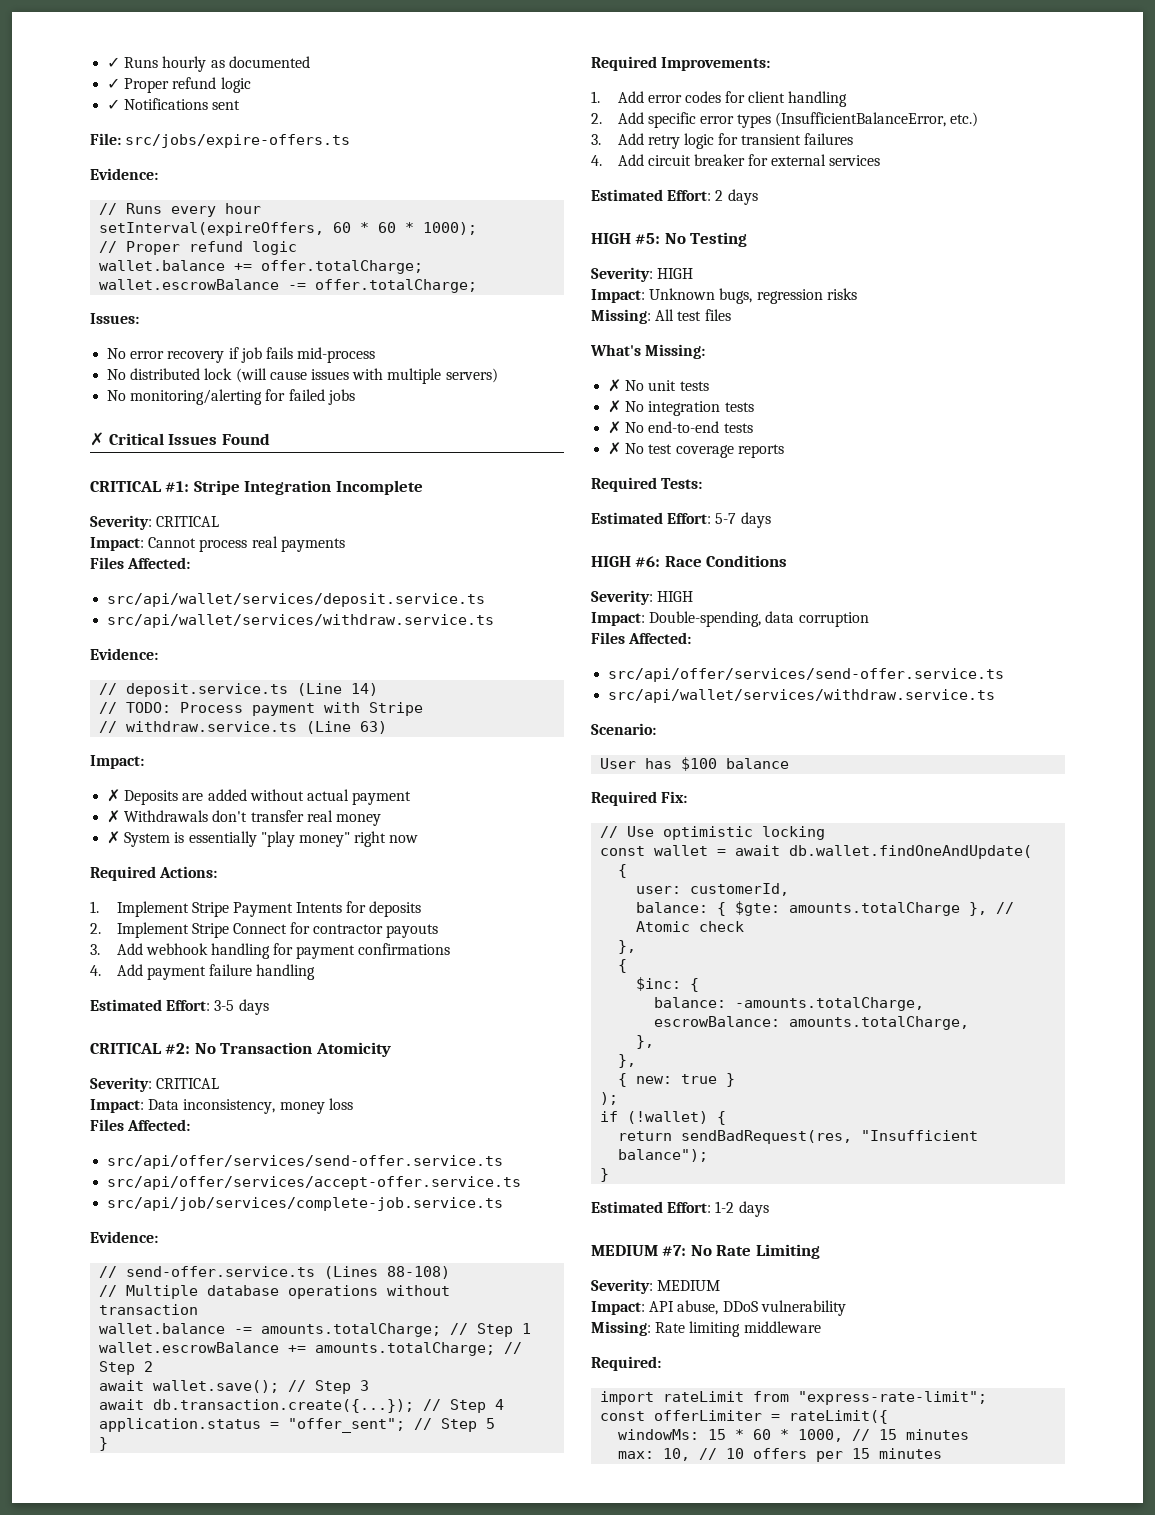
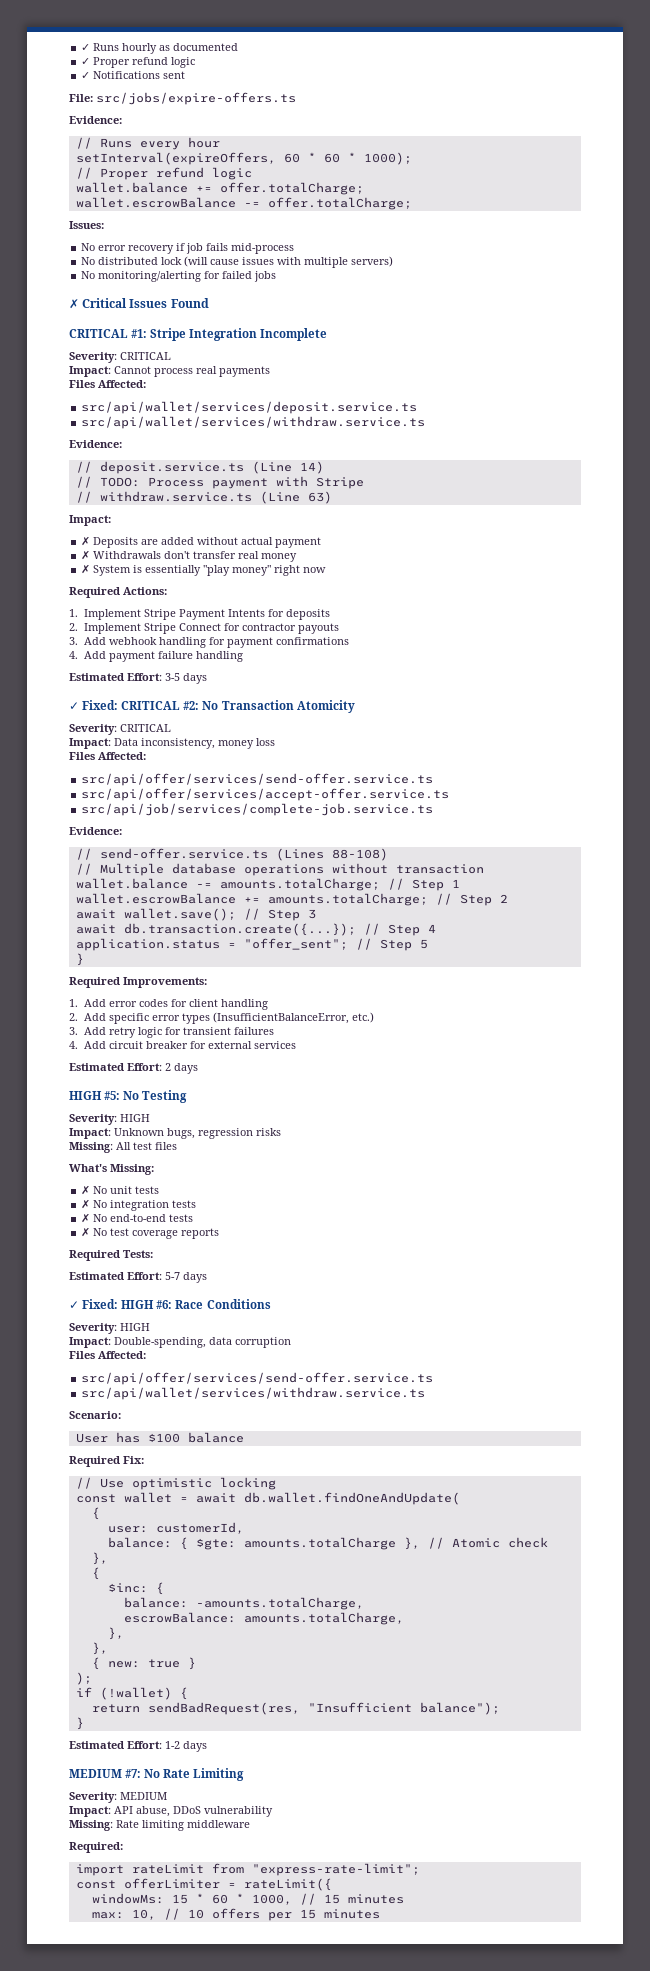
- CRITICAL #2: No Transaction Atomicity
+ ✓ Fixed: CRITICAL #2: No Transaction Atomicity
- HIGH #6: Race Conditions
+ ✓ Fixed: HIGH #6: Race Conditions

